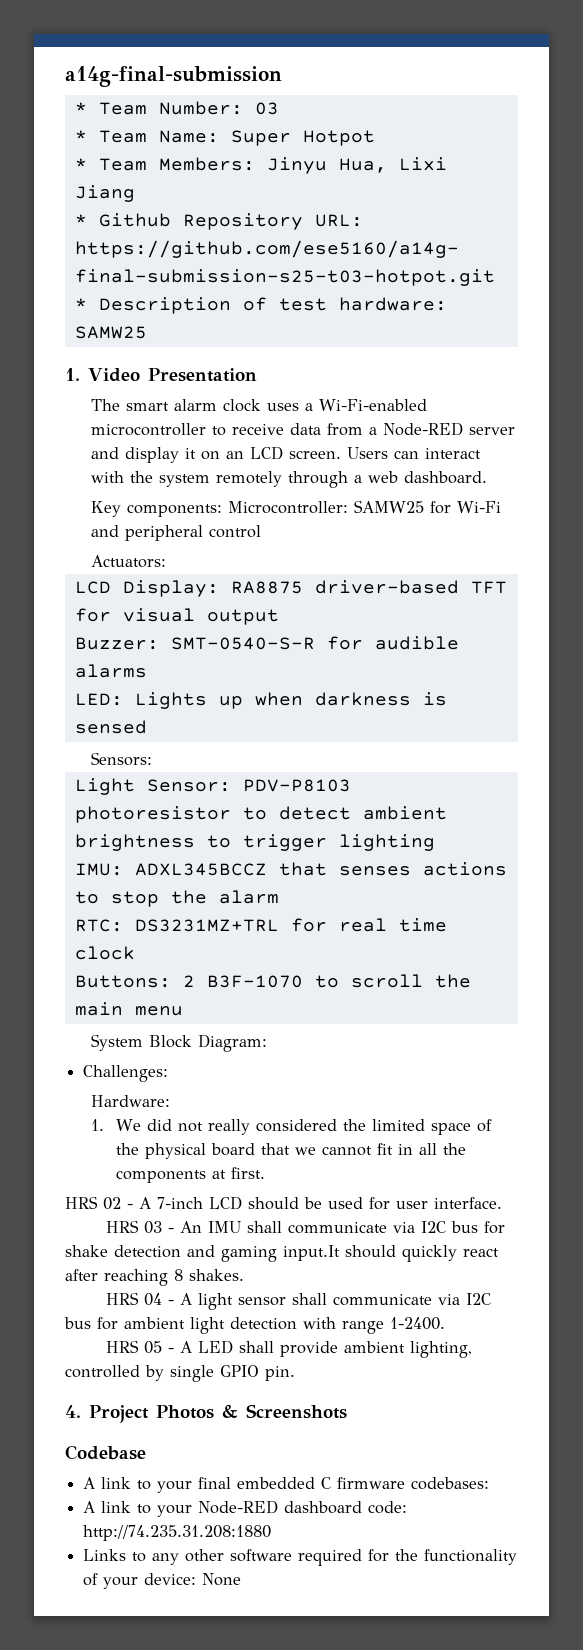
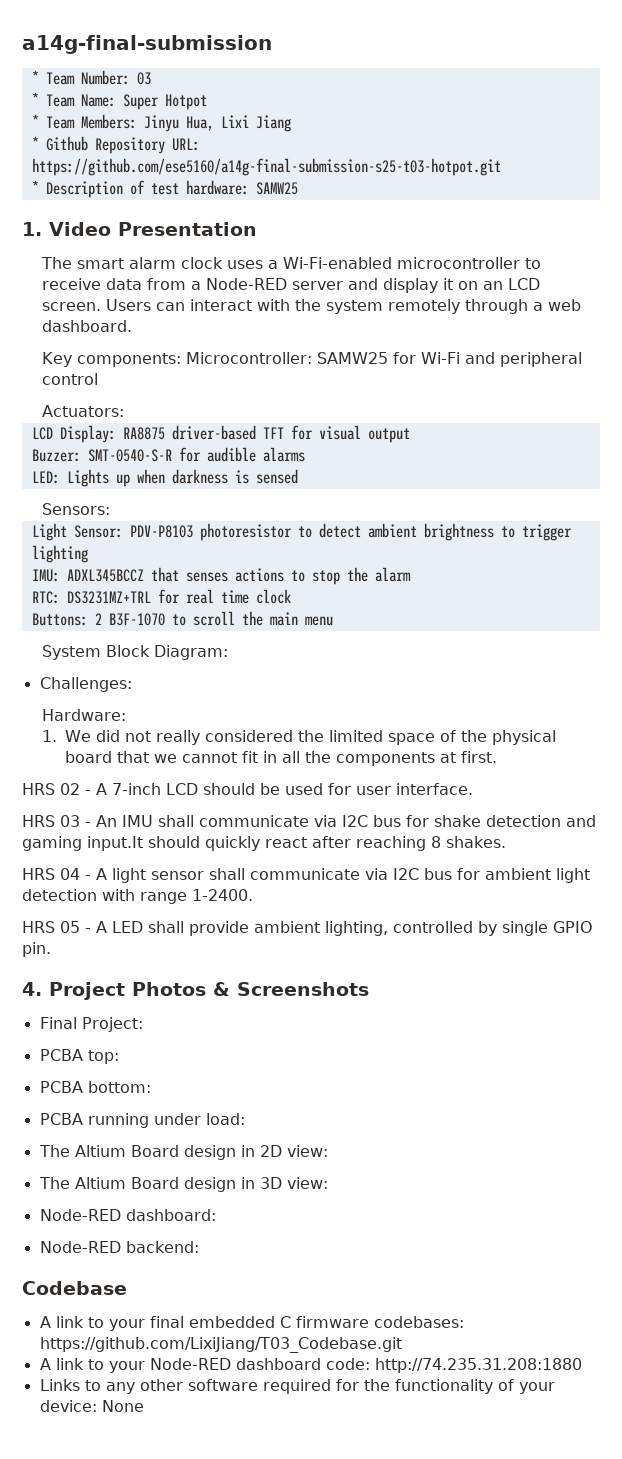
+ Final Project:
+ PCBA top:
+ PCBA bottom:
+ PCBA running under load:
+ The Altium Board design in 2D view:
+ The Altium Board design in 3D view:
+ Node-RED dashboard:
+ Node-RED backend:
- A link to your final embedded C firmware codebases:
+ A link to your final embedded C firmware codebases: https://github.com/LixiJiang/T03_Codebase.git

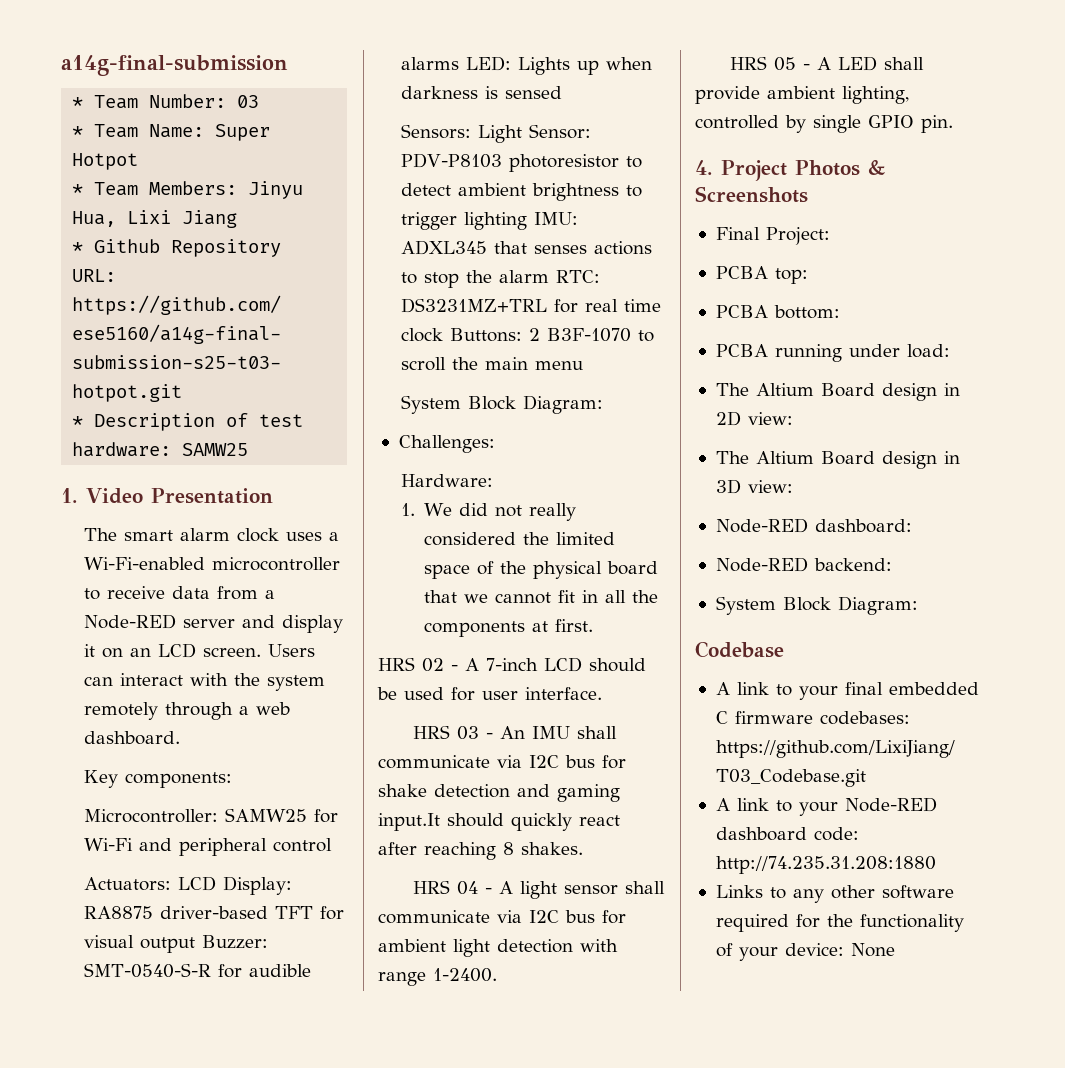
- Key components: Microcontroller: SAMW25 for Wi-Fi and peripheral control
+ Key components:
+ Microcontroller: SAMW25 for Wi-Fi and peripheral control
- Actuators:
- LCD Display: RA8875 driver-based TFT for visual output
- Buzzer: SMT-0540-S-R for audible alarms
- LED: Lights up when darkness is sensed
+ Actuators: LCD Display: RA8875 driver-based TFT for visual output Buzzer: SMT-0540-S-R for audible alarms LED: Lights up when darkness is sensed
- Sensors:
- Light Sensor: PDV-P8103 photoresistor to detect ambient brightness to trigger lighting
- IMU: ADXL345BCCZ that senses actions to stop the alarm
- RTC: DS3231MZ+TRL for real time clock
- Buttons: 2 B3F-1070 to scroll the main menu
+ Sensors: Light Sensor: PDV-P8103 photoresistor to detect ambient brightness to trigger lighting IMU: ADXL345 that senses actions to stop the alarm RTC: DS3231MZ+TRL for real time clock Buttons: 2 B3F-1070 to scroll the main menu
  Node-RED backend:
+ System Block Diagram:

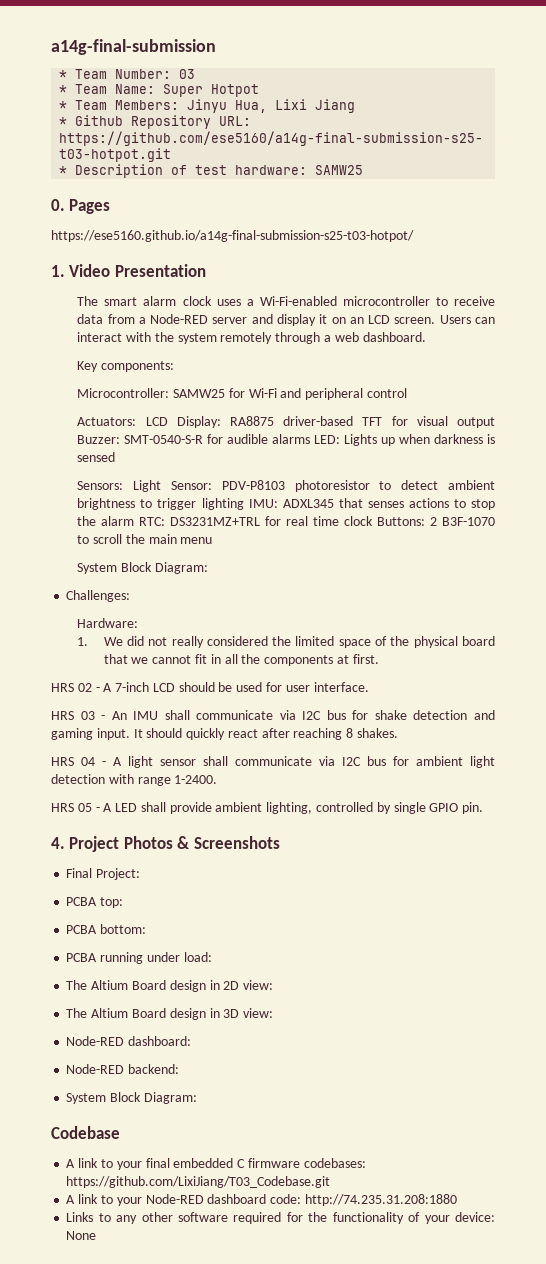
+ 0. Pages
+ https://ese5160.github.io/a14g-final-submission-s25-t03-hotpot/
- HRS 03 - An IMU shall communicate via I2C bus for shake detection and gaming input.It should quickly react after reaching 8 shakes.
+ HRS 03 - An IMU shall communicate via I2C bus for shake detection and gaming input. It should quickly react after reaching 8 shakes.

